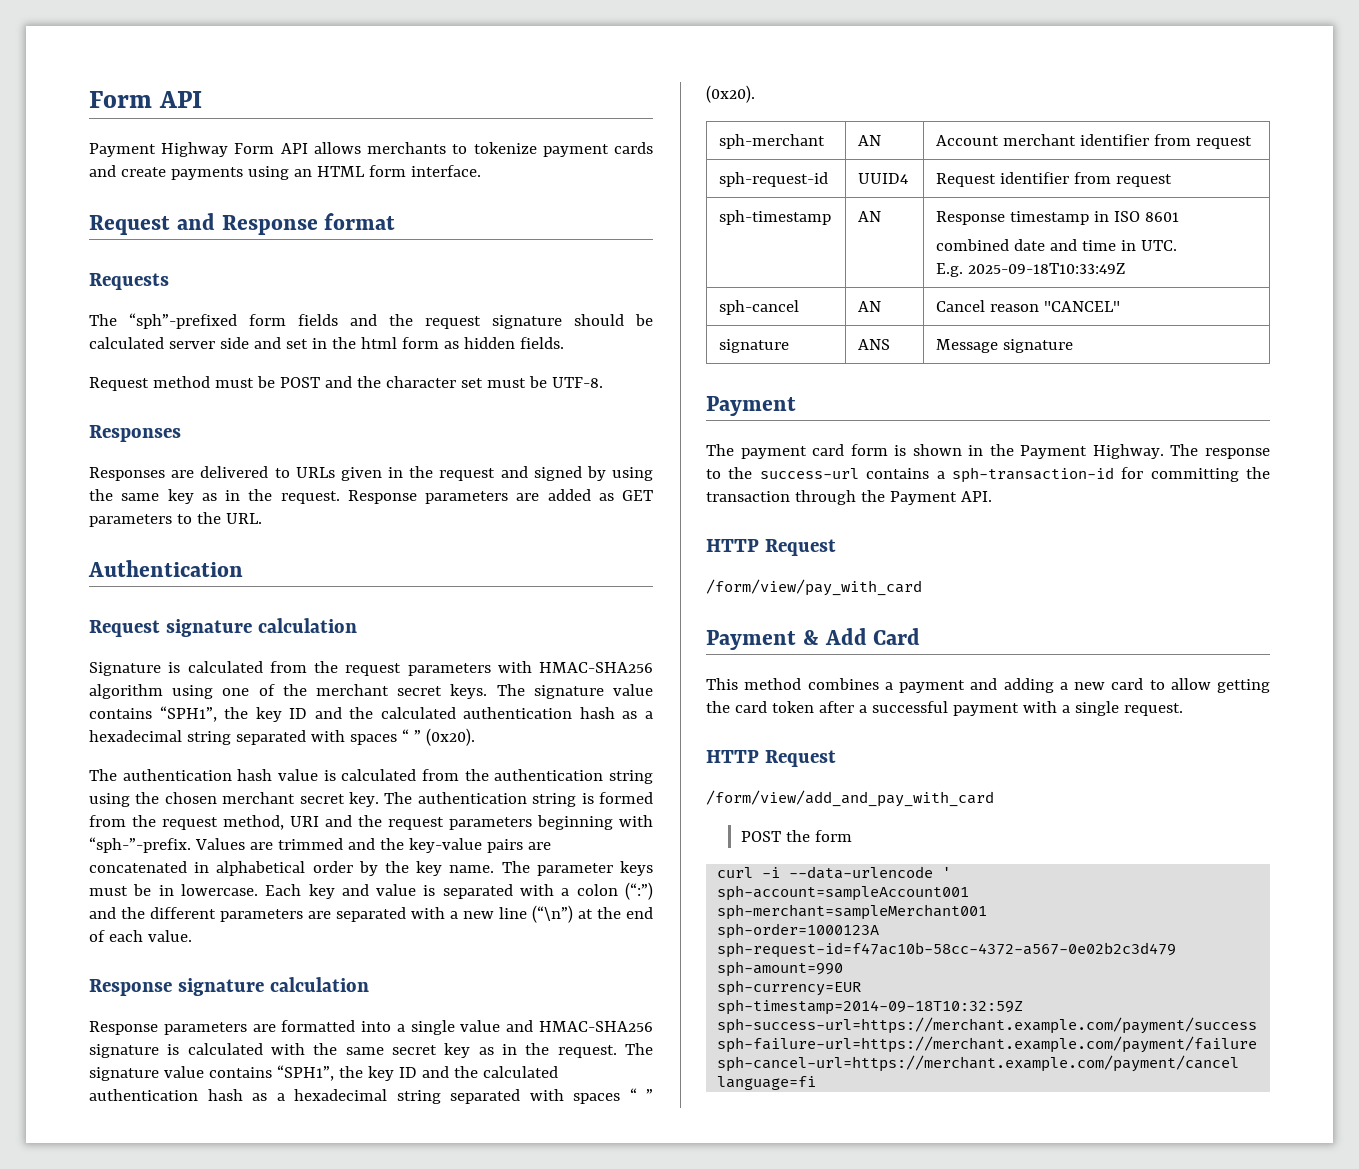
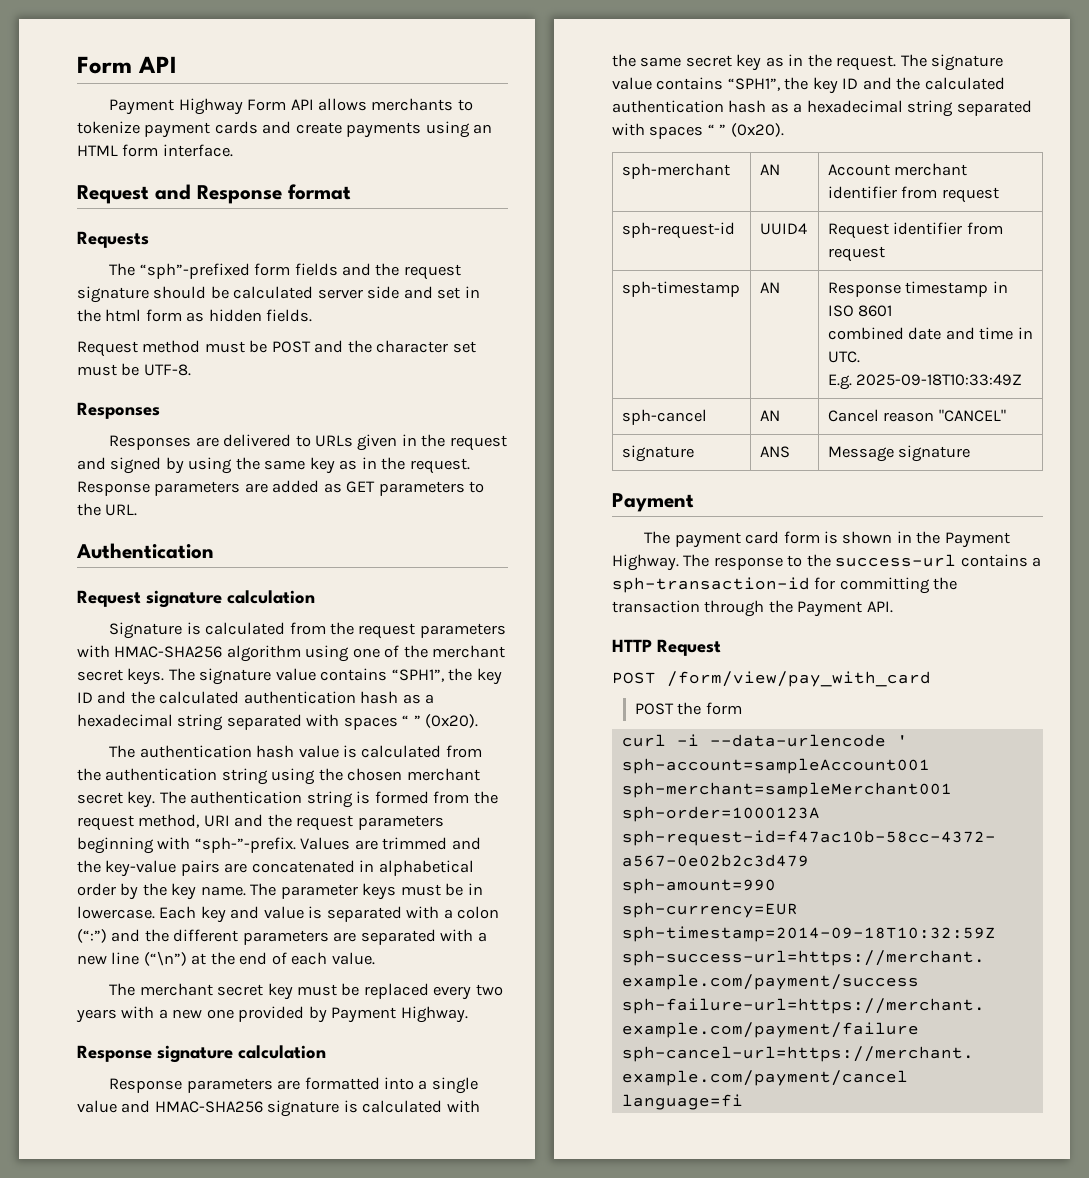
+ The merchant secret key must be replaced every two years with a new one provided by Payment Highway.
- /form/view/pay_with_card
+ POST /form/view/pay_with_card
- Payment & Add Card
- This method combines a payment and adding a new card to allow getting the card token after a successful payment with a single request.
- HTTP Request
- /form/view/add_and_pay_with_card

